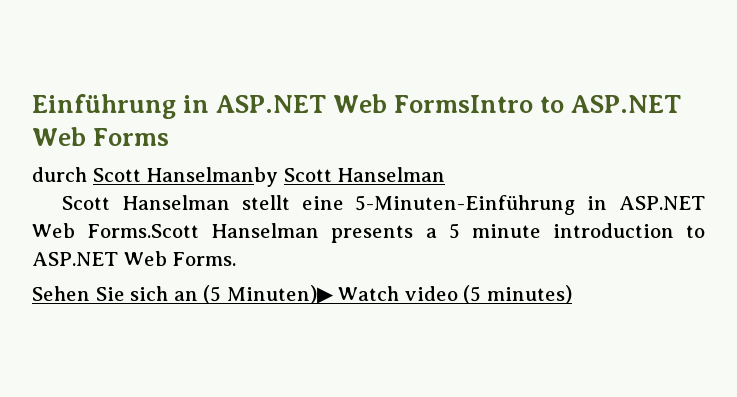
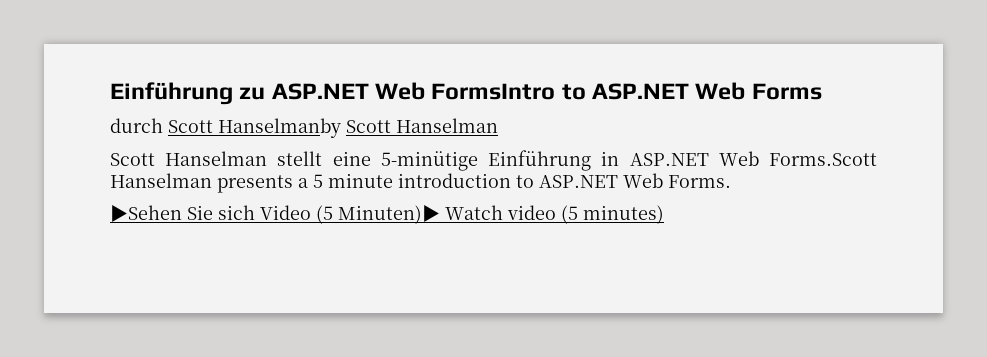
- Einführung in ASP.NET Web FormsIntro to ASP.NET Web Forms
+ Einführung zu ASP.NET Web FormsIntro to ASP.NET Web Forms
- Scott Hanselman stellt eine 5-Minuten-Einführung in ASP.NET Web Forms.Scott Hanselman presents a 5 minute introduction to ASP.NET Web Forms.
+ Scott Hanselman stellt eine 5-minütige Einführung in ASP.NET Web Forms.Scott Hanselman presents a 5 minute introduction to ASP.NET Web Forms.
- Sehen Sie sich an (5 Minuten)▶ Watch video (5 minutes)
+ ▶Sehen Sie sich Video (5 Minuten)▶ Watch video (5 minutes)

